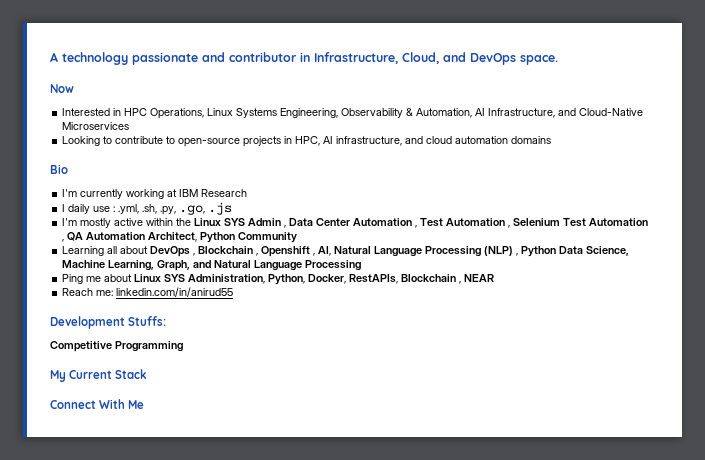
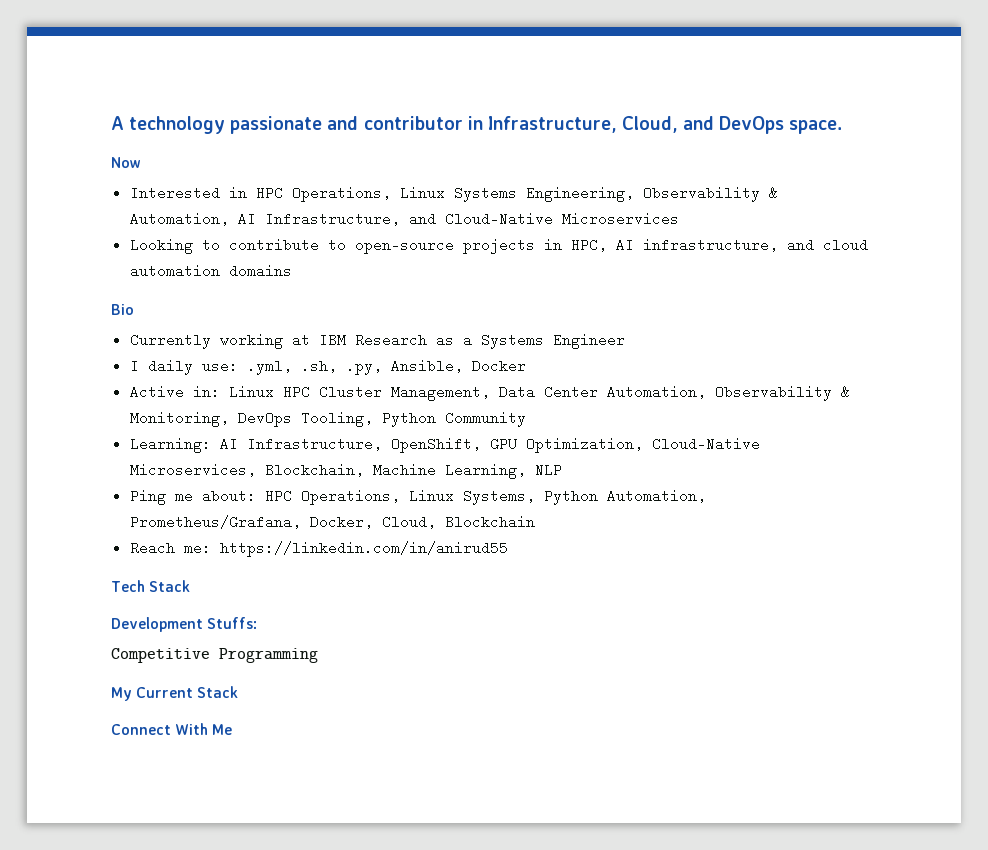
- I'm currently working at IBM Research
+ Currently working at IBM Research as a Systems Engineer
- I daily use : .yml, .sh, .py, .go, .js
- I'm mostly active within the Linux SYS Admin , Data Center Automation , Test Automation , Selenium Test Automation , QA Automation Architect, Python Community
- Learning all about DevOps , Blockchain , Openshift , AI, Natural Language Processing (NLP) , Python Data Science, Machine Learning, Graph, and Natural Language Processing
- Ping me about Linux SYS Administration, Python, Docker, RestAPIs, Blockchain , NEAR
+ I daily use: .yml, .sh, .py, Ansible, Docker
+ Active in: Linux HPC Cluster Management, Data Center Automation, Observability & Monitoring, DevOps Tooling, Python Community
+ Learning: AI Infrastructure, OpenShift, GPU Optimization, Cloud-Native Microservices, Blockchain, Machine Learning, NLP
+ Ping me about: HPC Operations, Linux Systems, Python Automation, Prometheus/Grafana, Docker, Cloud, Blockchain
- Reach me: linkedin.com/in/anirud55
+ Reach me: https://linkedin.com/in/anirud55
+ Tech Stack

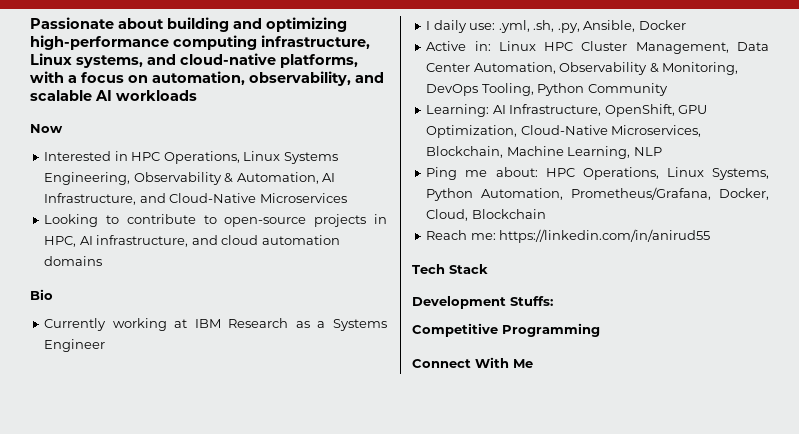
- A technology passionate and contributor in Infrastructure, Cloud, and DevOps space.
+ Passionate about building and optimizing high-performance computing infrastructure, Linux systems, and cloud-native platforms, with a focus on automation, observability, and scalable AI workloads
- My Current Stack

